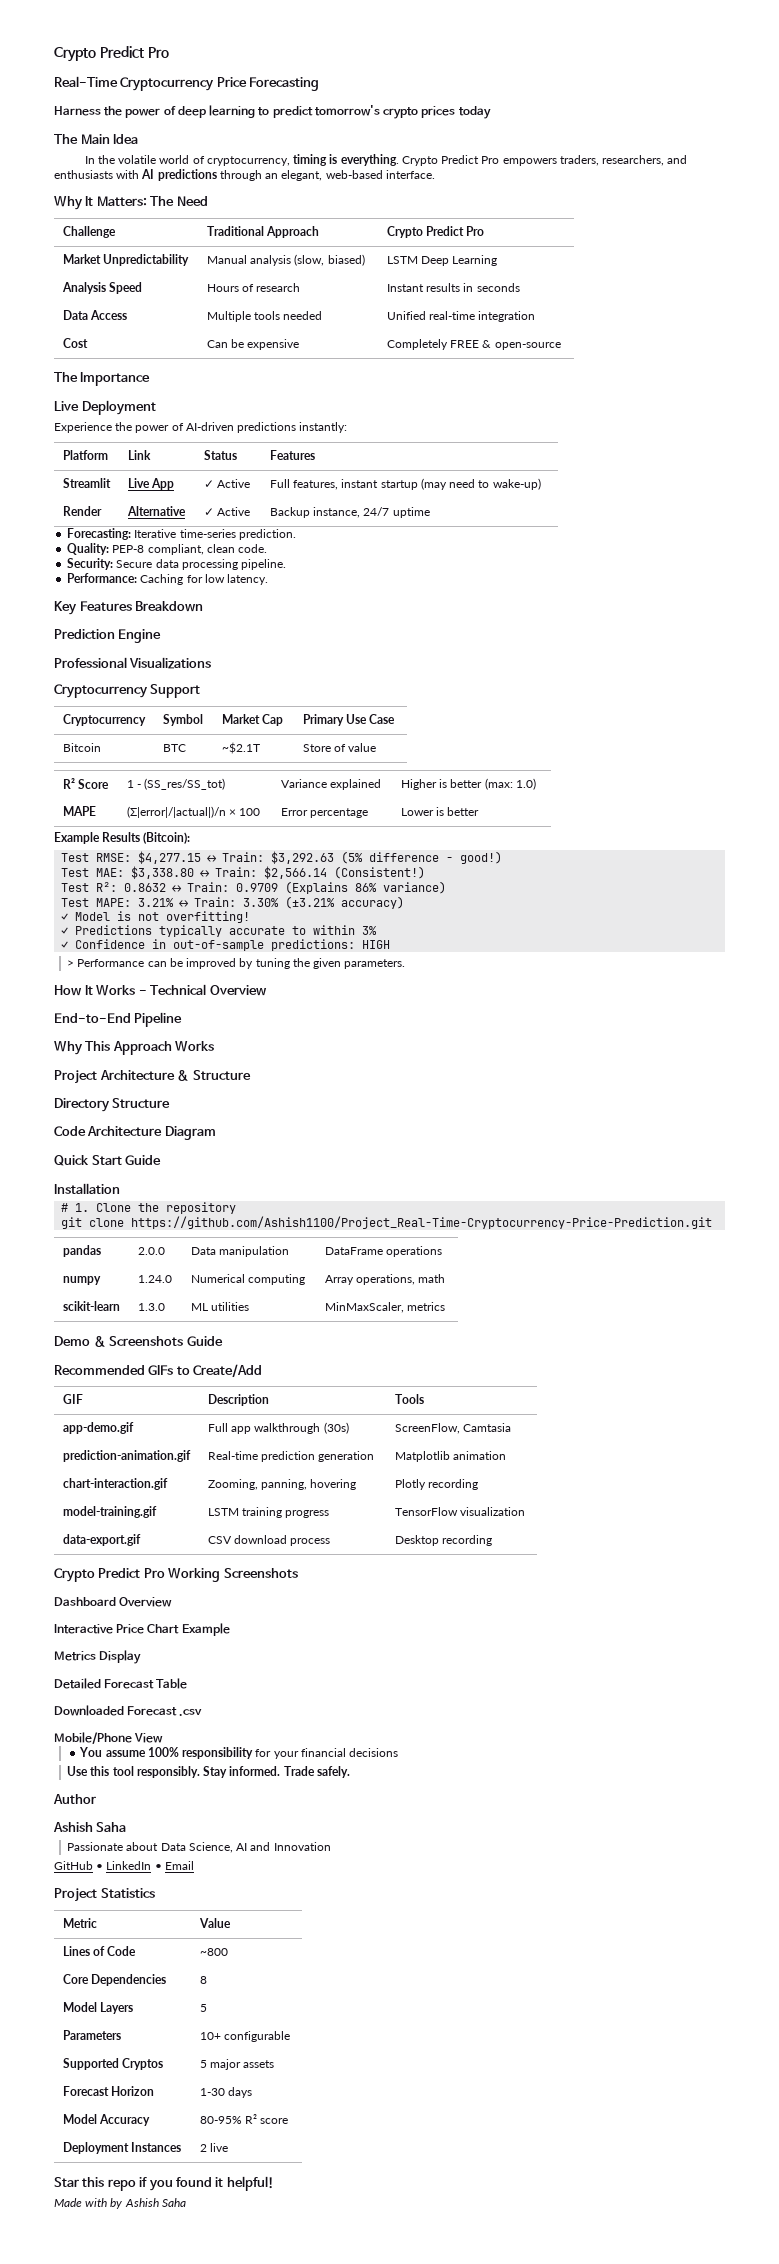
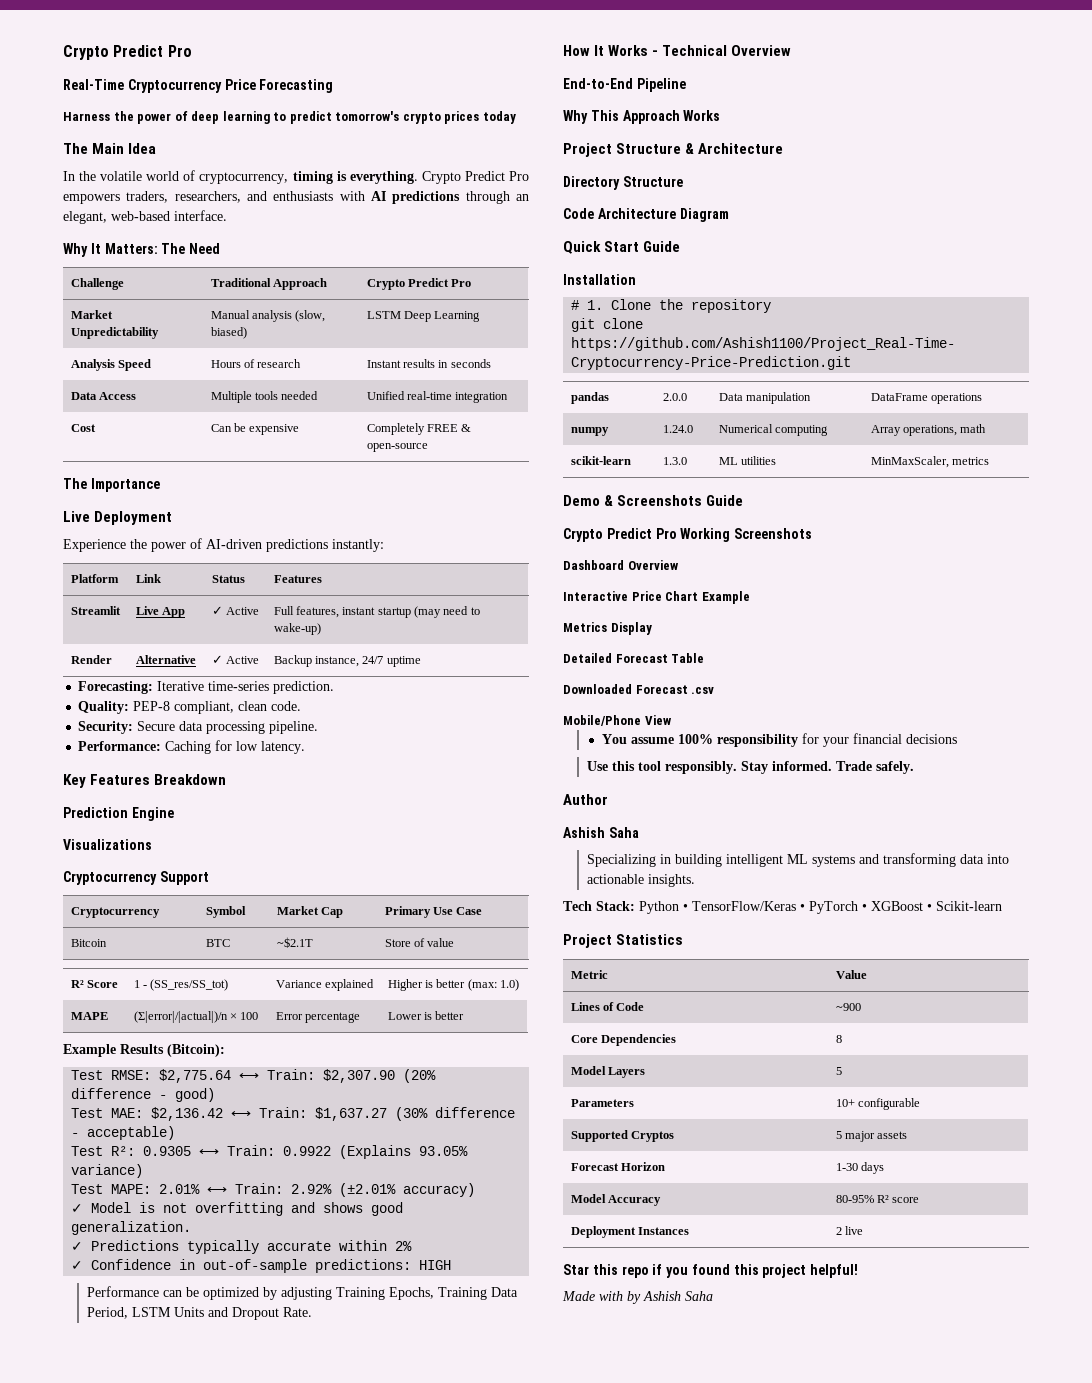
- Professional Visualizations
+ Visualizations
- Test RMSE: $4,277.15 ⟷ Train: $3,292.63 (5% difference - good!)
+ Test RMSE: $2,775.64 ⟷ Train: $2,307.90 (20% difference - good)
- Test MAE: $3,338.80 ⟷ Train: $2,566.14 (Consistent!)
+ Test MAE: $2,136.42 ⟷ Train: $1,637.27 (30% difference - acceptable)
- Test R²: 0.8632 ⟷ Train: 0.9709 (Explains 86% variance)
+ Test R²: 0.9305 ⟷ Train: 0.9922 (Explains 93.05% variance)
- Test MAPE: 3.21% ⟷ Train: 3.30% (±3.21% accuracy)
+ Test MAPE: 2.01% ⟷ Train: 2.92% (±2.01% accuracy)
- ✓ Model is not overfitting!
+ ✓ Model is not overfitting and shows good generalization.
- ✓ Predictions typically accurate to within 3%
+ ✓ Predictions typically accurate within 2%
- > Performance can be improved by tuning the given parameters.
+ Performance can be optimized by adjusting Training Epochs, Training Data Period, LSTM Units and Dropout Rate.
- Project Architecture & Structure
+ Project Structure & Architecture
- Recommended GIFs to Create/Add
- GIF | Description | Tools
- app-demo.gif | Full app walkthrough (30s) | ScreenFlow, Camtasia
- prediction-animation.gif | Real-time prediction generation | Matplotlib animation
- chart-interaction.gif | Zooming, panning, hovering | Plotly recording
- model-training.gif | LSTM training progress | TensorFlow visualization
- data-export.gif | CSV download process | Desktop recording
- Passionate about Data Science, AI and Innovation
- GitHub • LinkedIn • Email
+ Specializing in building intelligent ML systems and transforming data into actionable insights.
+ Tech Stack: Python • TensorFlow/Keras • PyTorch • XGBoost • Scikit-learn
- Lines of Code | ~800
+ Lines of Code | ~900
- Star this repo if you found it helpful!
+ Star this repo if you found this project helpful!

